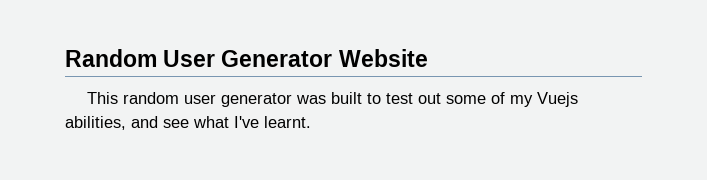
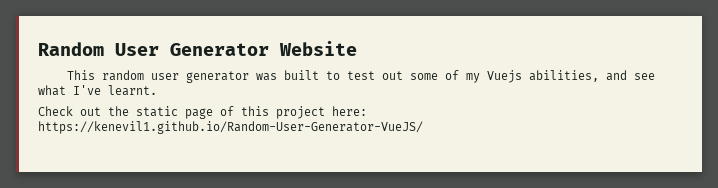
+ Check out the static page of this project here: https://kenevil1.github.io/Random-User-Generator-VueJS/

